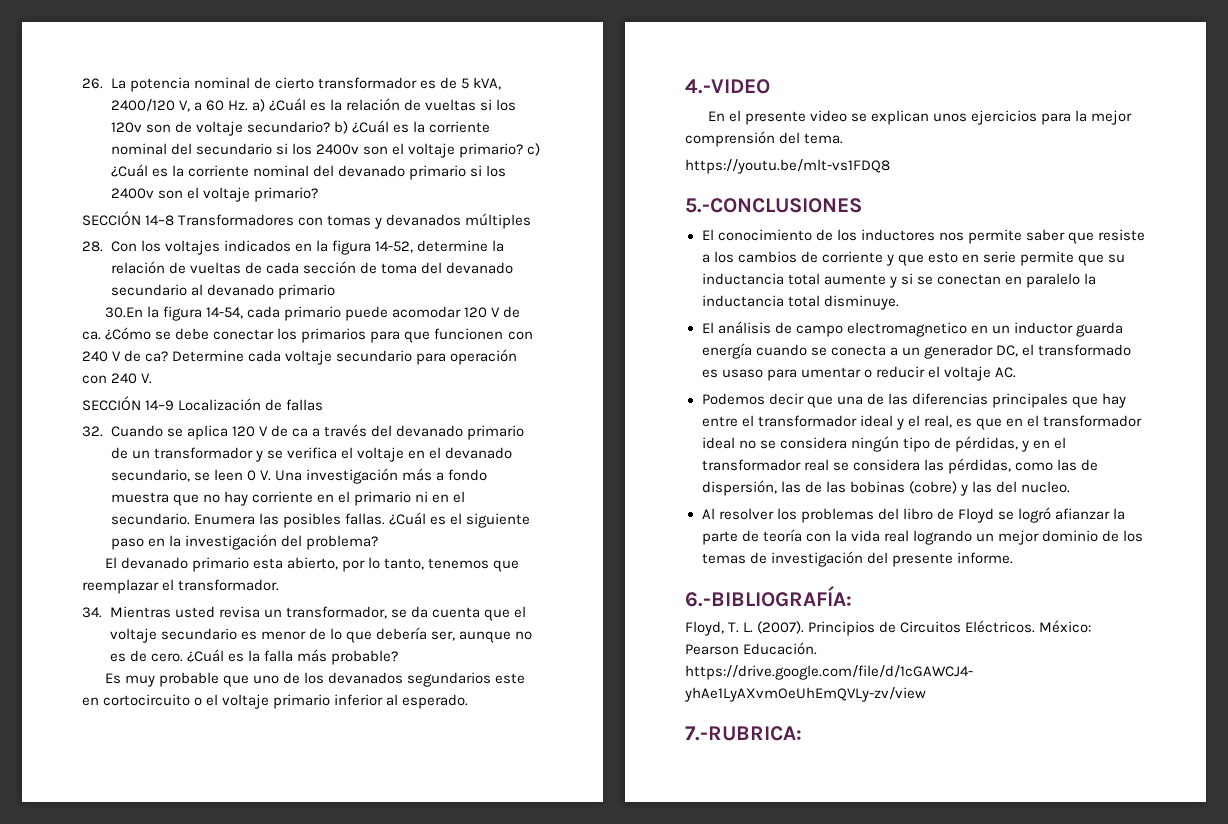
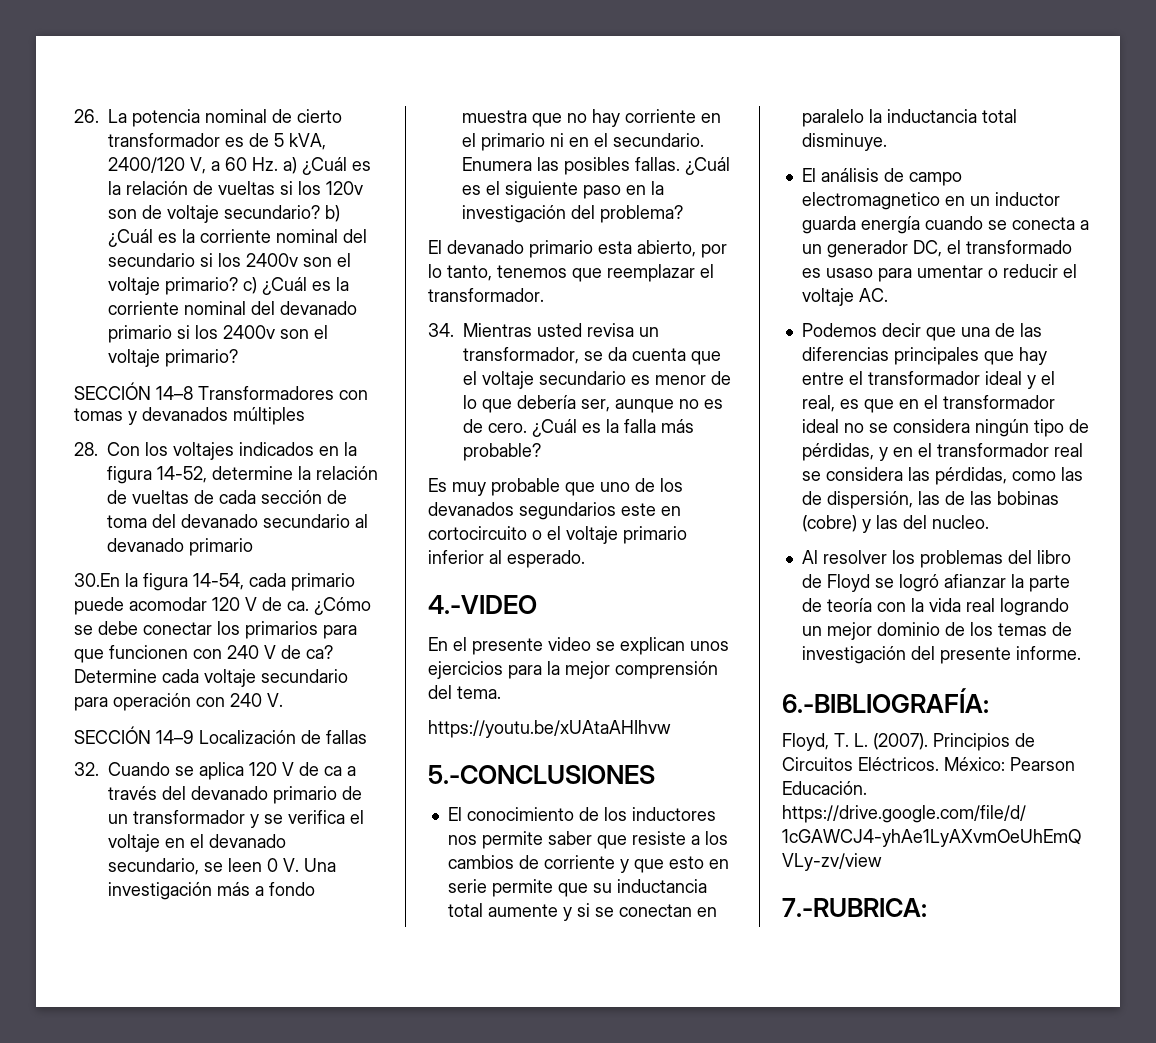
- https://youtu.be/mlt-vs1FDQ8
+ https://youtu.be/xUAtaAHIhvw

